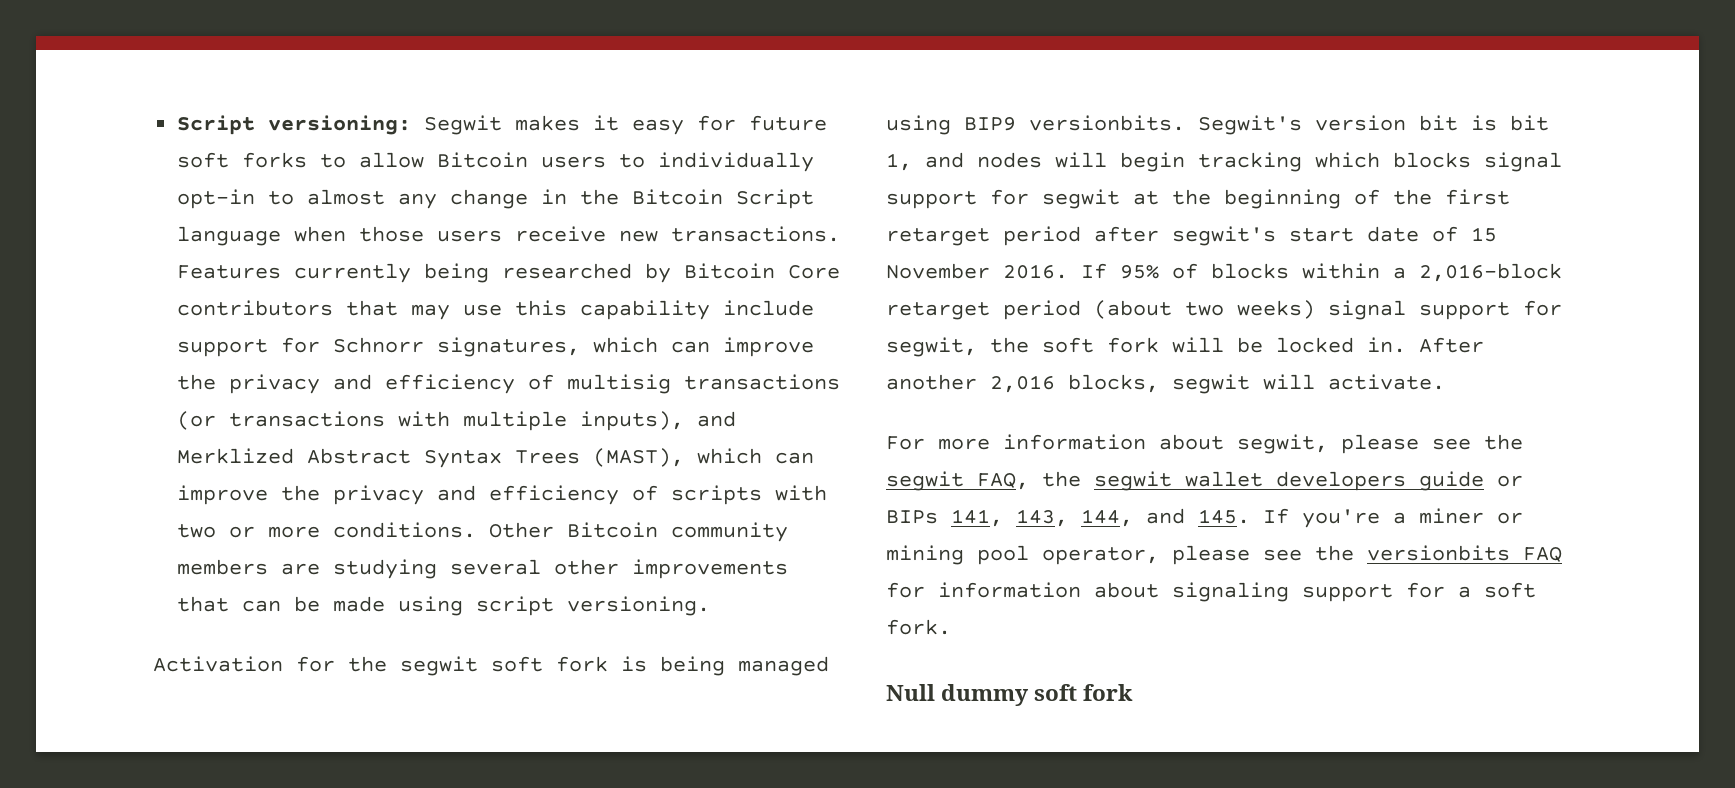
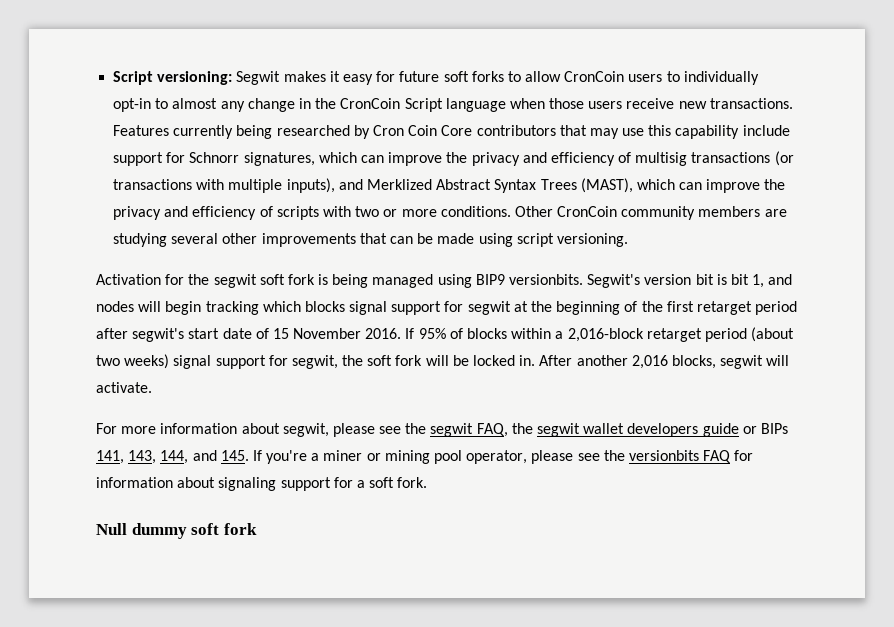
- Script versioning: Segwit makes it easy for future soft forks to allow Bitcoin users to individually opt-in to almost any change in the Bitcoin Script language when those users receive new transactions.
+ Script versioning: Segwit makes it easy for future soft forks to allow CronCoin users to individually opt-in to almost any change in the CronCoin Script language when those users receive new transactions.
- Features currently being researched by Bitcoin Core contributors that may use this capability include support for Schnorr signatures, which can improve the privacy and efficiency of multisig transactions (or transactions with multiple inputs), and Merklized Abstract Syntax Trees (MAST), which can improve the privacy and efficiency of scripts with two or more conditions.
+ Features currently being researched by Cron Coin Core contributors that may use this capability include support for Schnorr signatures, which can improve the privacy and efficiency of multisig transactions (or transactions with multiple inputs), and Merklized Abstract Syntax Trees (MAST), which can improve the privacy and efficiency of scripts with two or more conditions.
- Other Bitcoin community members are studying several other improvements that can be made using script versioning.
+ Other CronCoin community members are studying several other improvements that can be made using script versioning.

